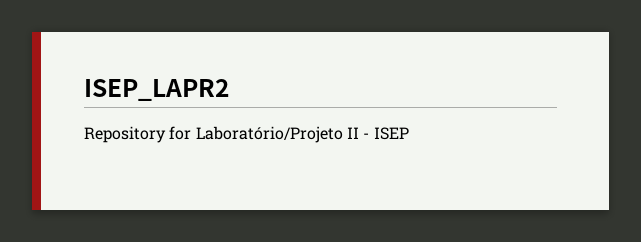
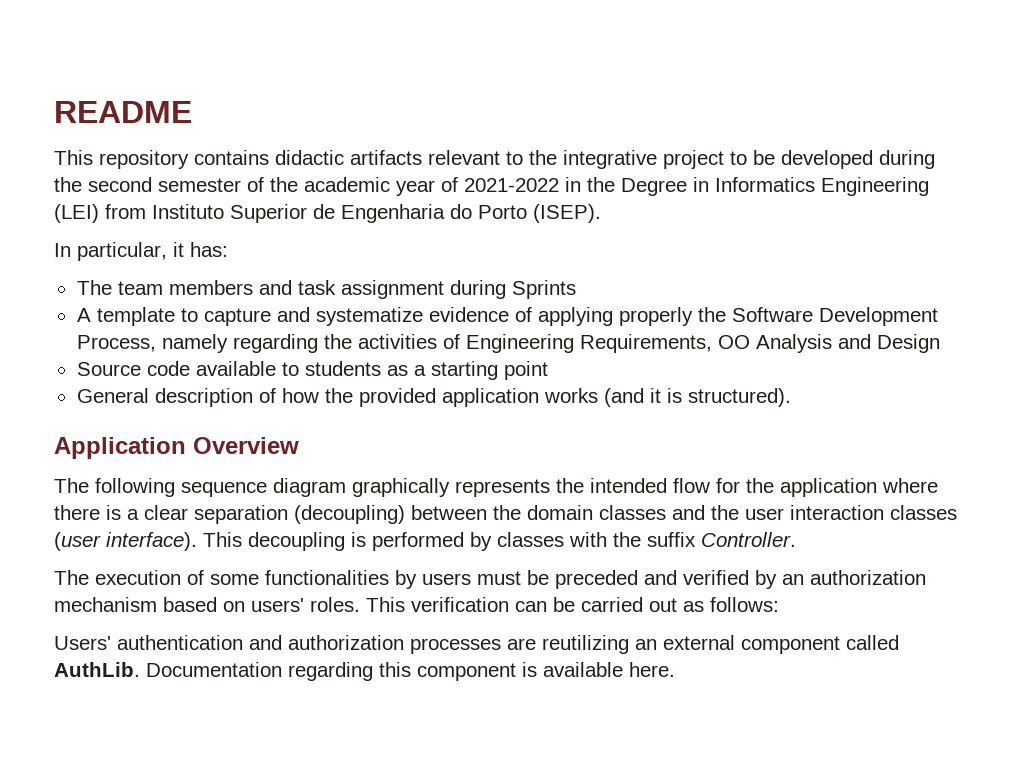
- ISEP_LAPR2
- Repository for Laboratório/Projeto II - ISEP
+ README
+ This repository contains didactic artifacts relevant to the integrative project to be developed during the second semester of the academic year of 2021-2022 in the Degree in Informatics Engineering (LEI) from Instituto Superior de Engenharia do Porto (ISEP).
+ In particular, it has:
+ The team members and task assignment during Sprints
+ A template to capture and systematize evidence of applying properly the Software Development Process, namely regarding the activities of Engineering Requirements, OO Analysis and Design
+ Source code available to students as a starting point
+ General description of how the provided application works (and it is structured).
+ Application Overview
+ The following sequence diagram graphically represents the intended flow for the application where there is a clear separation (decoupling) between the domain classes and the user interaction classes (user interface). This decoupling is performed by classes with the suffix Controller.
+ The execution of some functionalities by users must be preceded and verified by an authorization mechanism based on users' roles. This verification can be carried out as follows:
+ Users' authentication and authorization processes are reutilizing an external component called AuthLib. Documentation regarding this component is available here.

